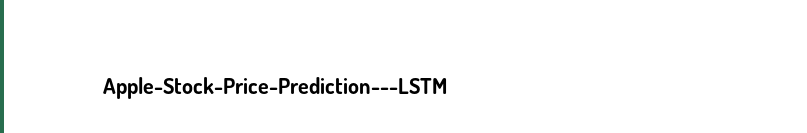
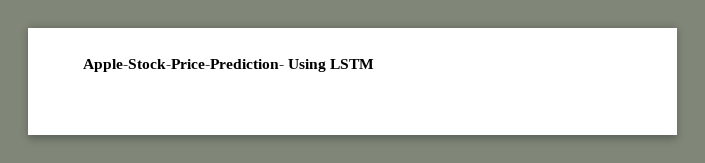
- Apple-Stock-Price-Prediction---LSTM
+ Apple-Stock-Price-Prediction- Using LSTM

